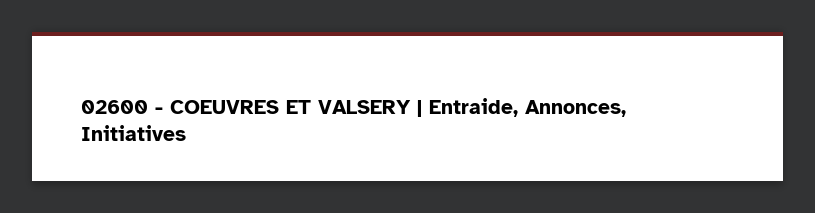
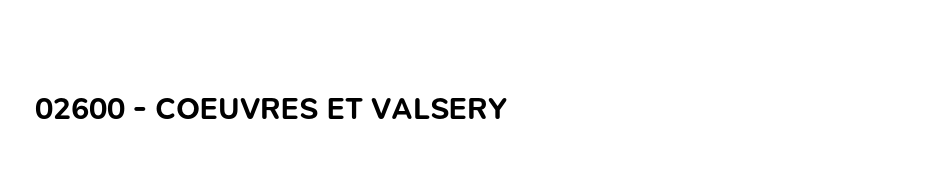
- 02600 - COEUVRES ET VALSERY | Entraide, Annonces, Initiatives
+ 02600 - COEUVRES ET VALSERY

